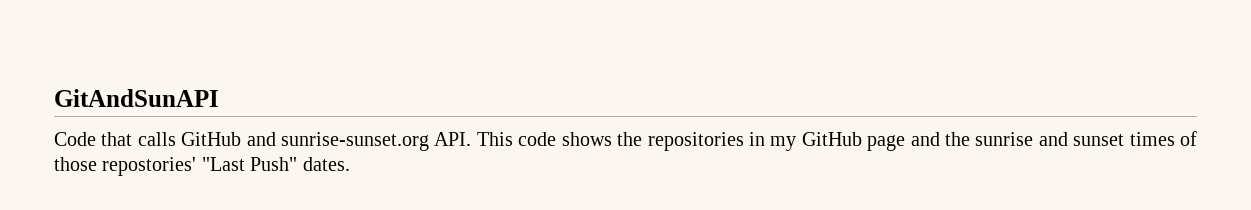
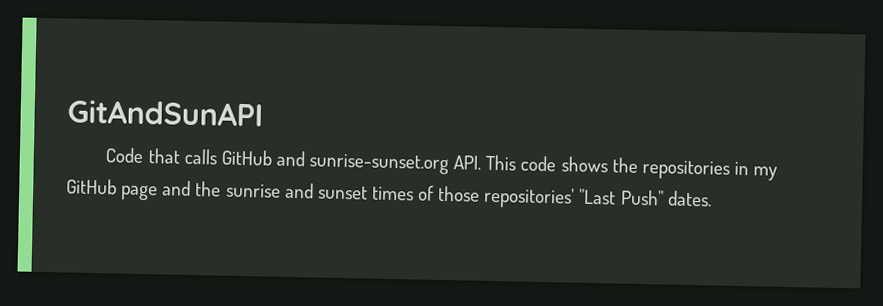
- Code that calls GitHub and sunrise-sunset.org API. This code shows the repositories in my GitHub page and the sunrise and sunset times of those repostories' "Last Push" dates.
+ Code that calls GitHub and sunrise-sunset.org API. This code shows the repositories in my GitHub page and the sunrise and sunset times of those repositories' "Last Push" dates.

